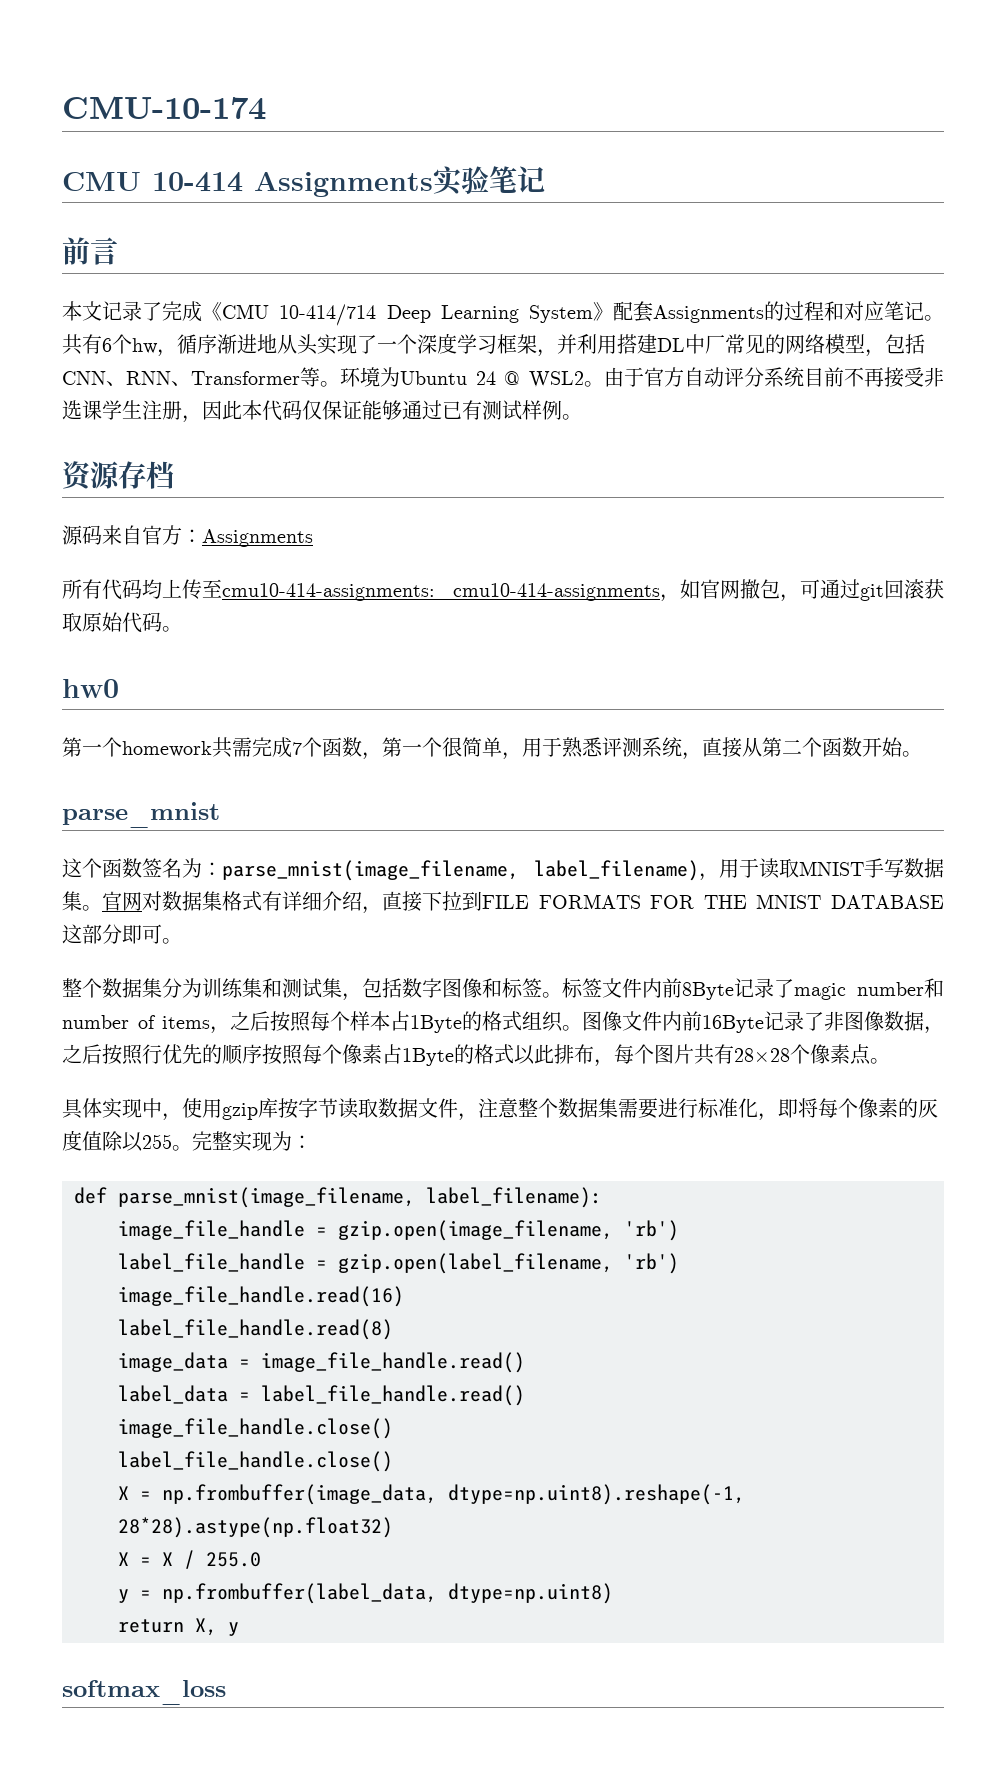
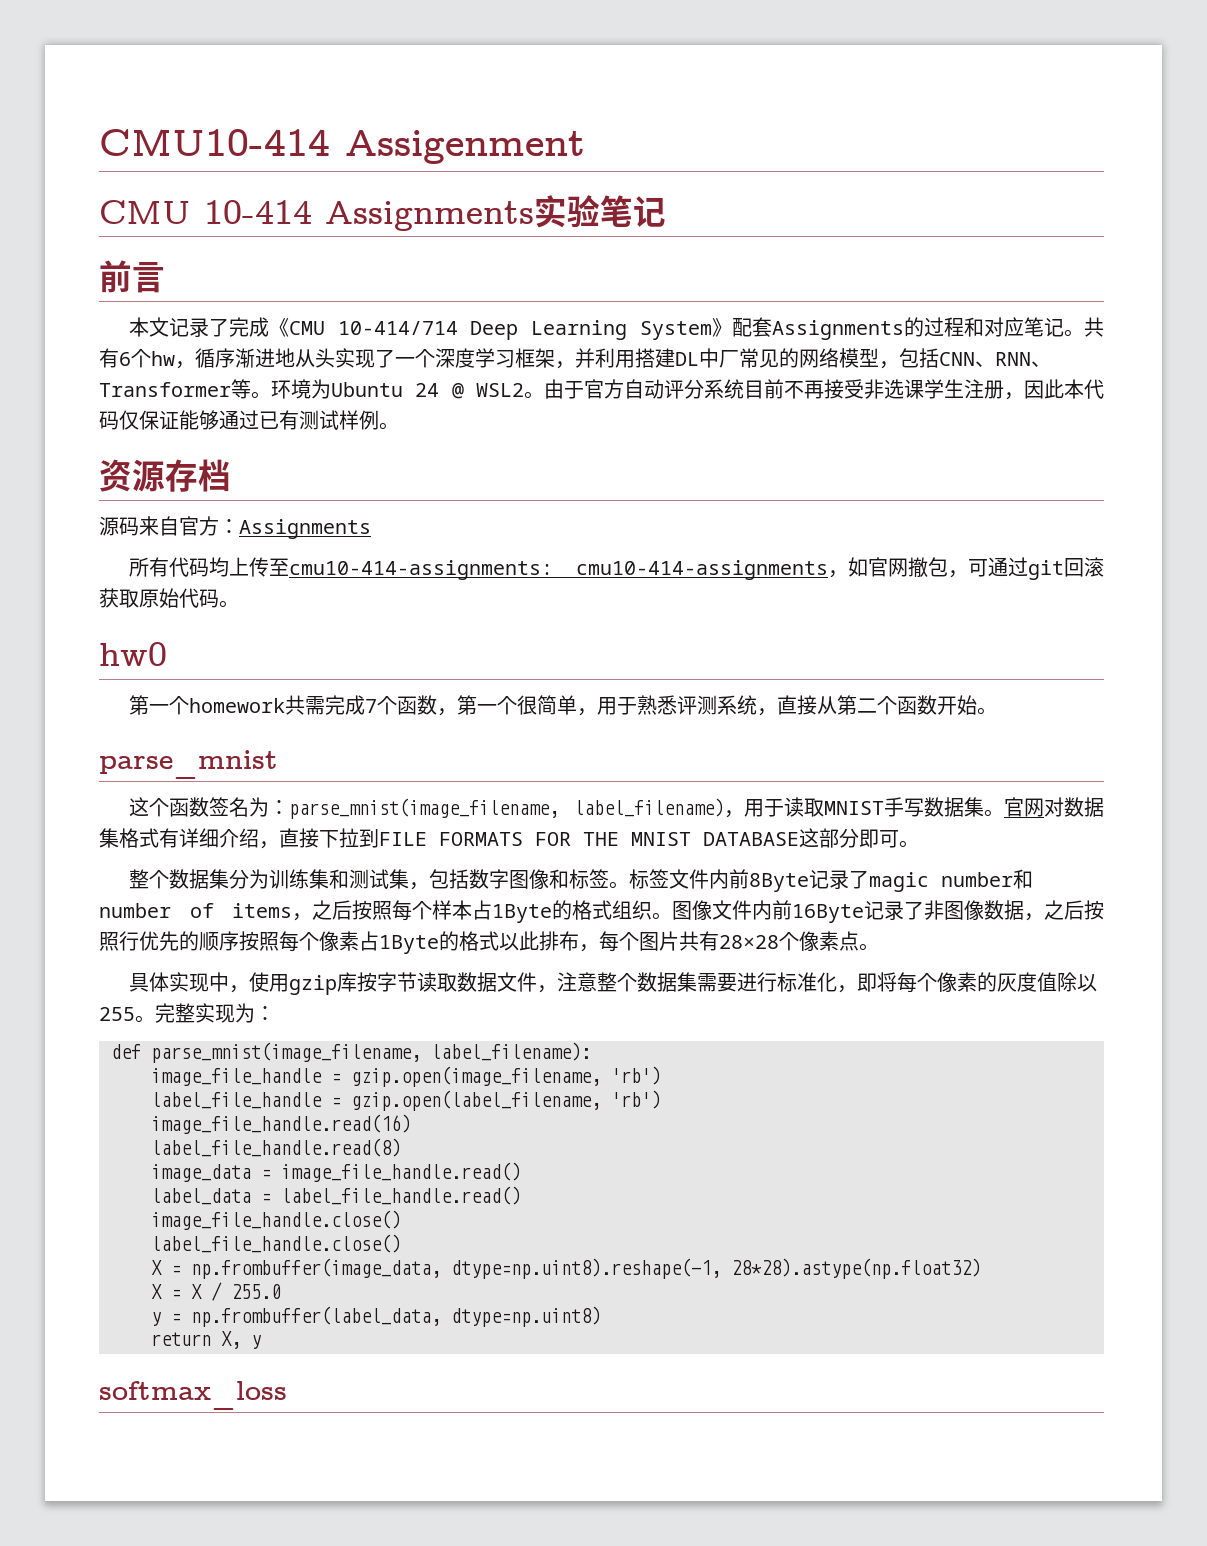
- CMU-10-174
+ CMU10-414 Assigenment

